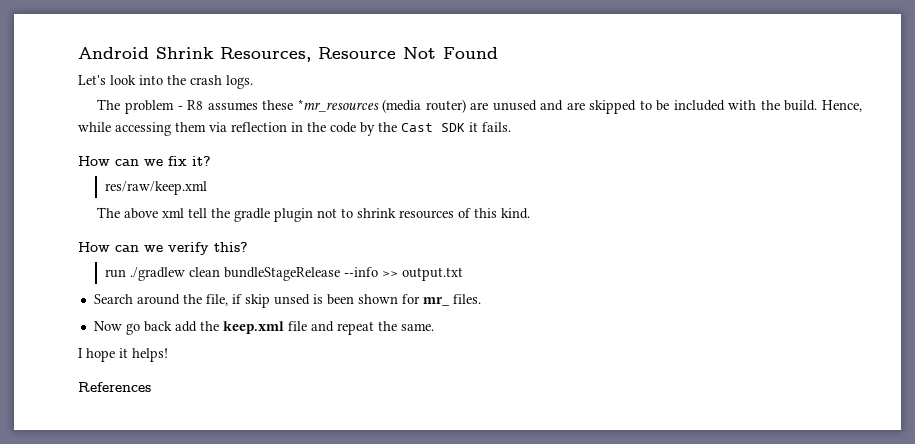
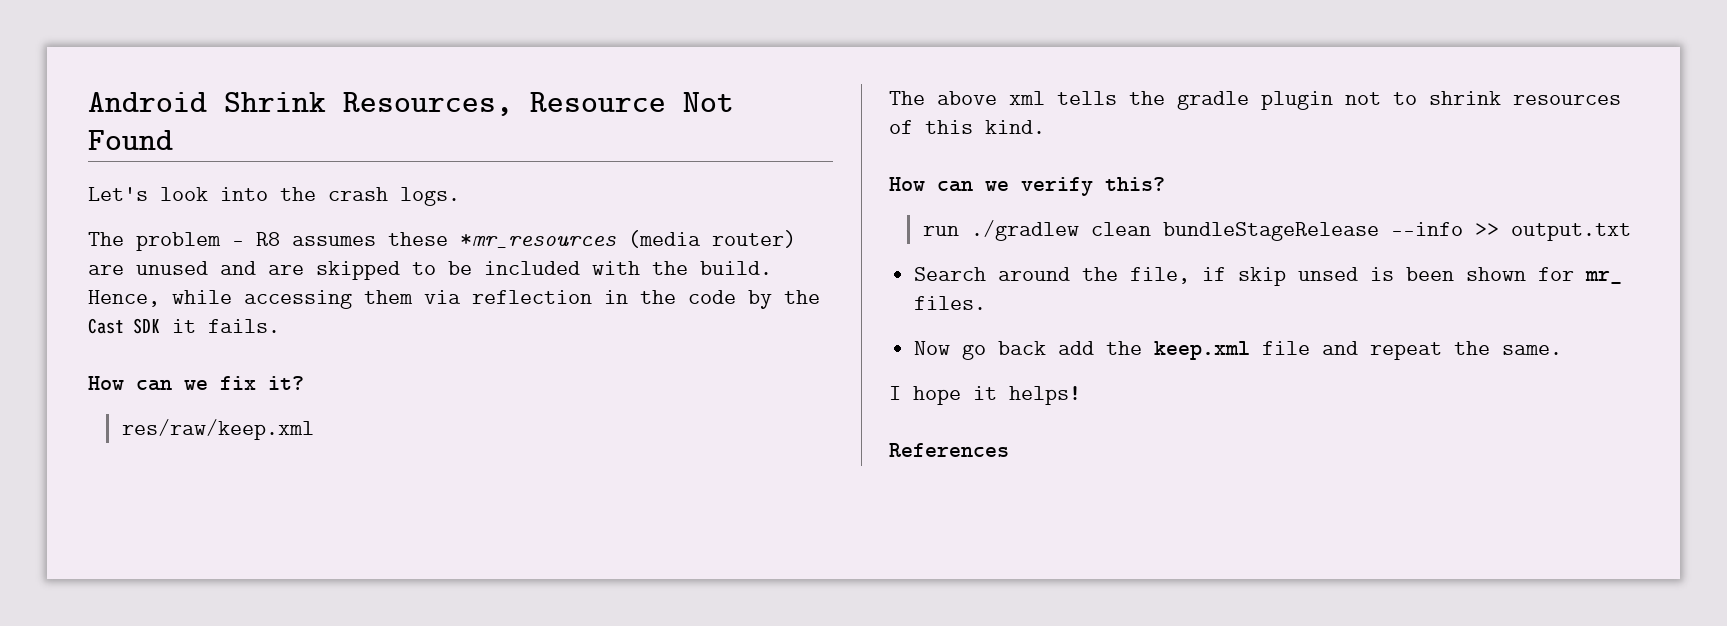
- The above xml tell the gradle plugin not to shrink resources of this kind.
+ The above xml tells the gradle plugin not to shrink resources of this kind.

